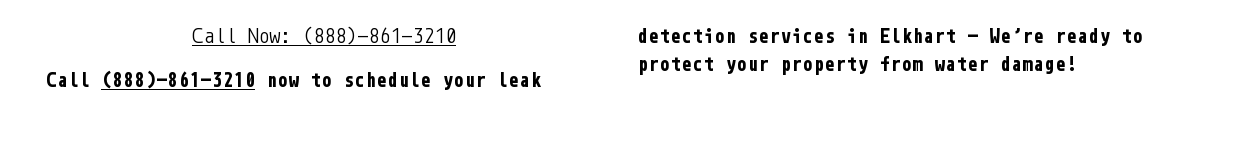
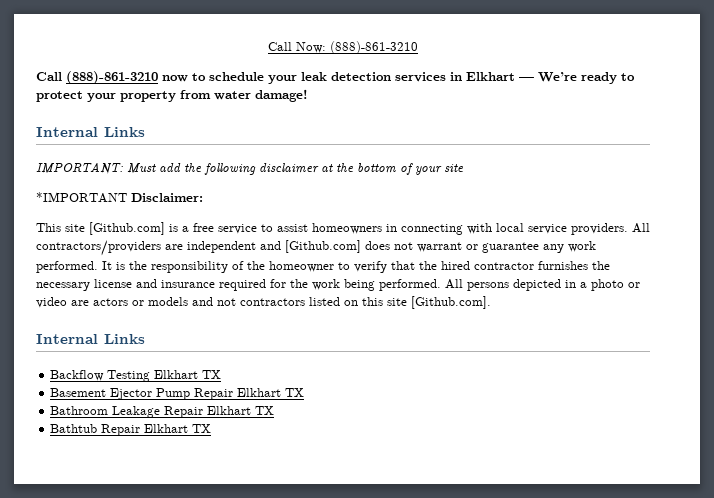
  Call (888)-861-3210 now to schedule your leak detection services in Elkhart — We’re ready to protect your property from water damage!
+ Internal Links
+ IMPORTANT: Must add the following disclaimer at the bottom of your site
+ *IMPORTANT Disclaimer:
+ This site [Github.com] is a free service to assist homeowners in connecting with local service providers. All contractors/providers are independent and [Github.com] does not warrant or guarantee any work performed. It is the responsibility of the homeowner to verify that the hired contractor furnishes the necessary license and insurance required for the work being performed. All persons depicted in a photo or video are actors or models and not contractors listed on this site [Github.com].
+ Internal Links
+ Backflow Testing Elkhart TX
+ Basement Ejector Pump Repair Elkhart TX
+ Bathroom Leakage Repair Elkhart TX
+ Bathtub Repair Elkhart TX

